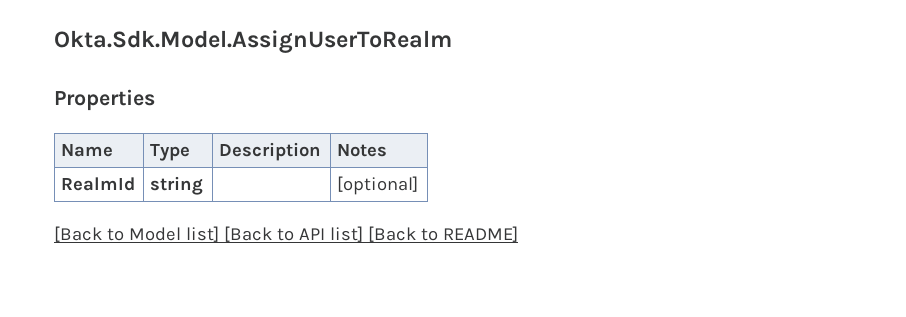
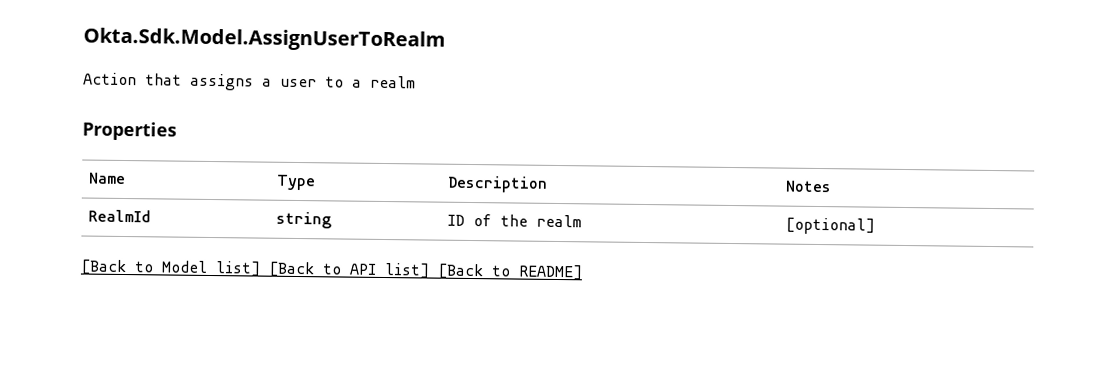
+ Action that assigns a user to a realm
- RealmId | string | | [optional]
+ RealmId | string | ID of the realm | [optional]

